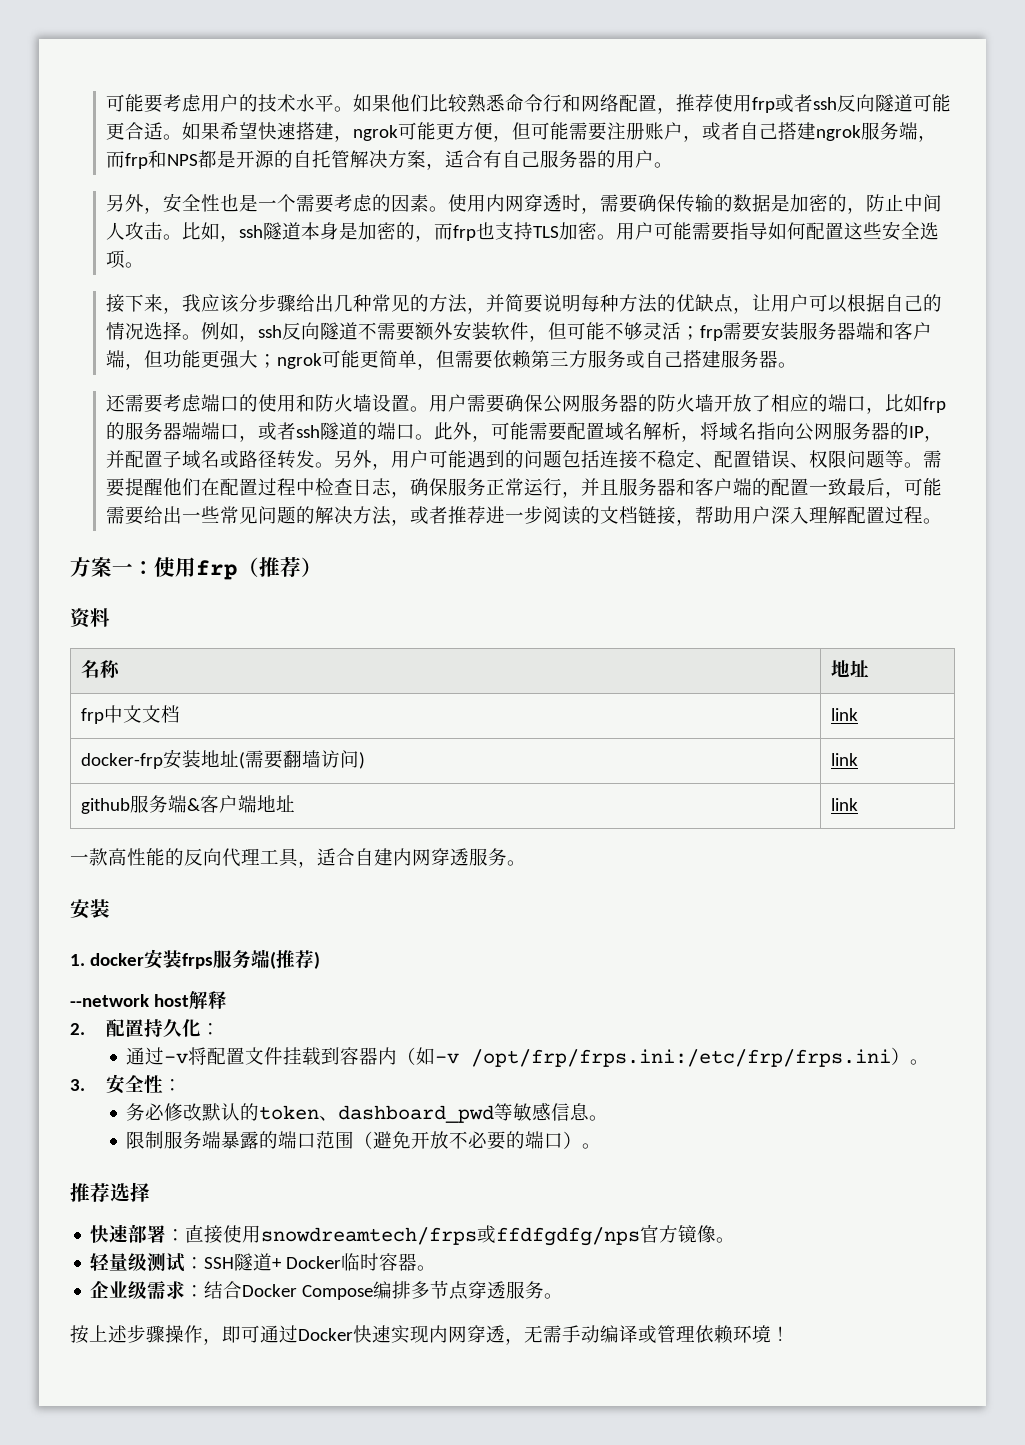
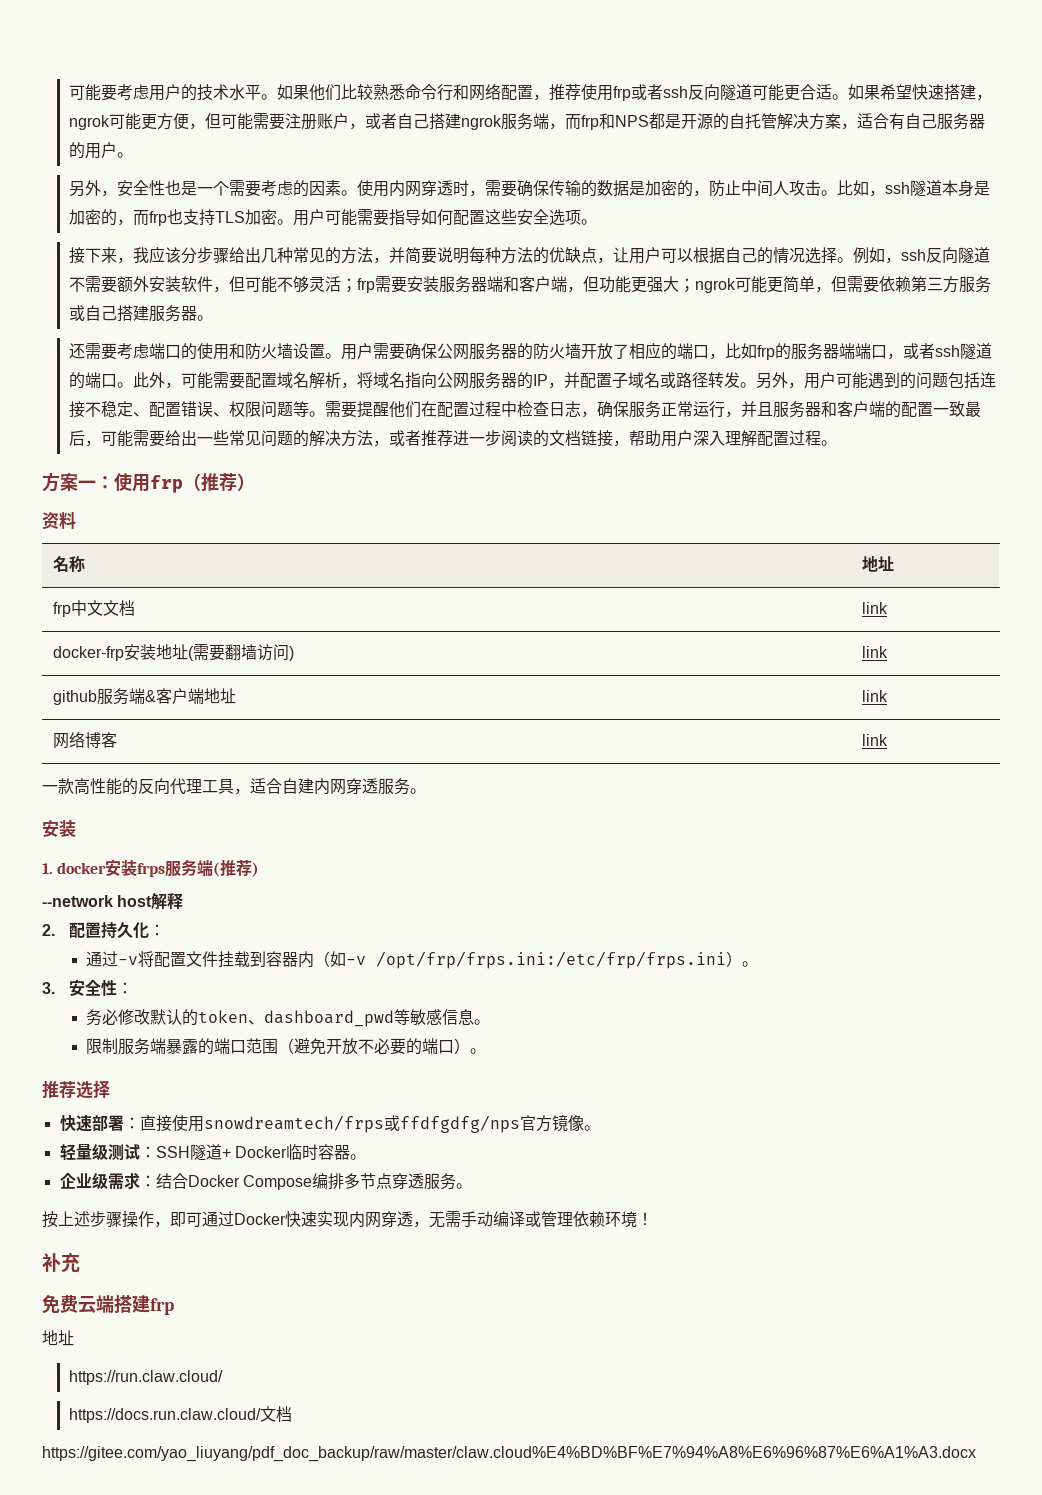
+ 网络博客 | link
+ 补充
+ 免费云端搭建frp
+ 地址
+ https://run.claw.cloud/
+ https://docs.run.claw.cloud/文档
+ https://gitee.com/yao_liuyang/pdf_doc_backup/raw/master/claw.cloud%E4%BD%BF%E7%94%A8%E6%96%87%E6%A1%A3.docx

